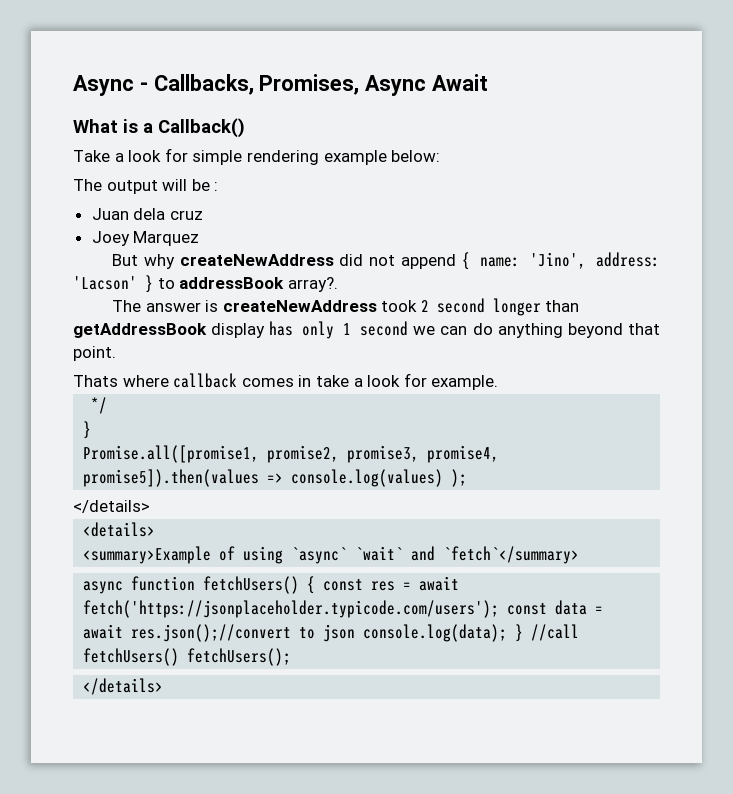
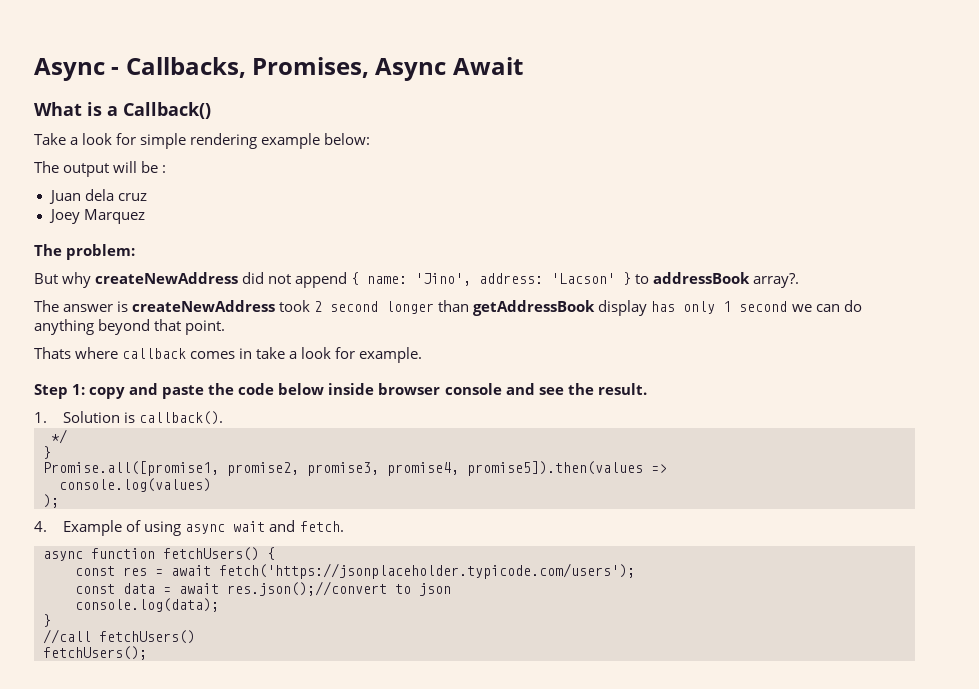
+ The problem:
+ Step 1: copy and paste the code below inside browser console and see the result.
+ 1. Solution is callback().
- Promise.all([promise1, promise2, promise3, promise4, promise5]).then(values => console.log(values) );
- </details>
- <details>
- <summary>Example of using `async` `wait` and `fetch`</summary>
+ Promise.all([promise1, promise2, promise3, promise4, promise5]).then(values =>
+ console.log(values)
+ );
+ 4. Example of using async wait and fetch.
- async function fetchUsers() { const res = await fetch('https://jsonplaceholder.typicode.com/users'); const data = await res.json();//convert to json console.log(data); } //call fetchUsers() fetchUsers();
- </details>
+ async function fetchUsers() {
+ const res = await fetch('https://jsonplaceholder.typicode.com/users');
+ const data = await res.json();//convert to json
+ console.log(data);
+ }
+ //call fetchUsers()
+ fetchUsers();

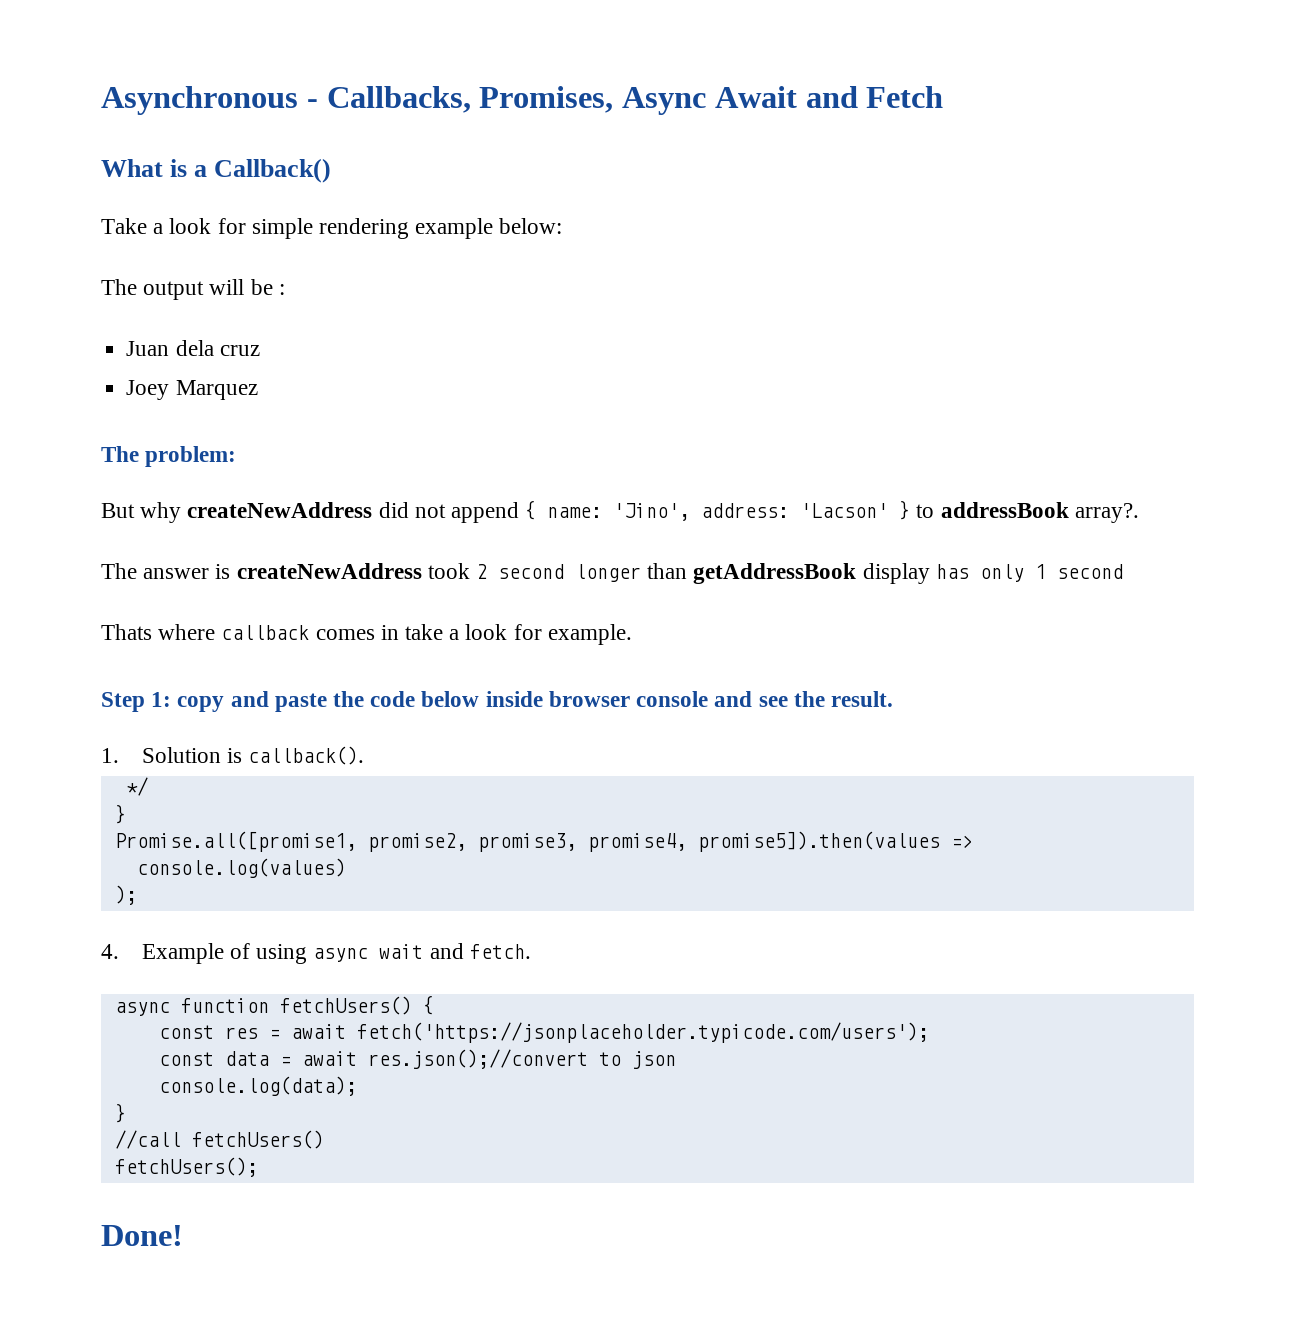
- Async - Callbacks, Promises, Async Await
+ Asynchronous - Callbacks, Promises, Async Await and Fetch
- The answer is createNewAddress took 2 second longer than getAddressBook display has only 1 second we can do anything beyond that point.
+ The answer is createNewAddress took 2 second longer than getAddressBook display has only 1 second
+ Done!

